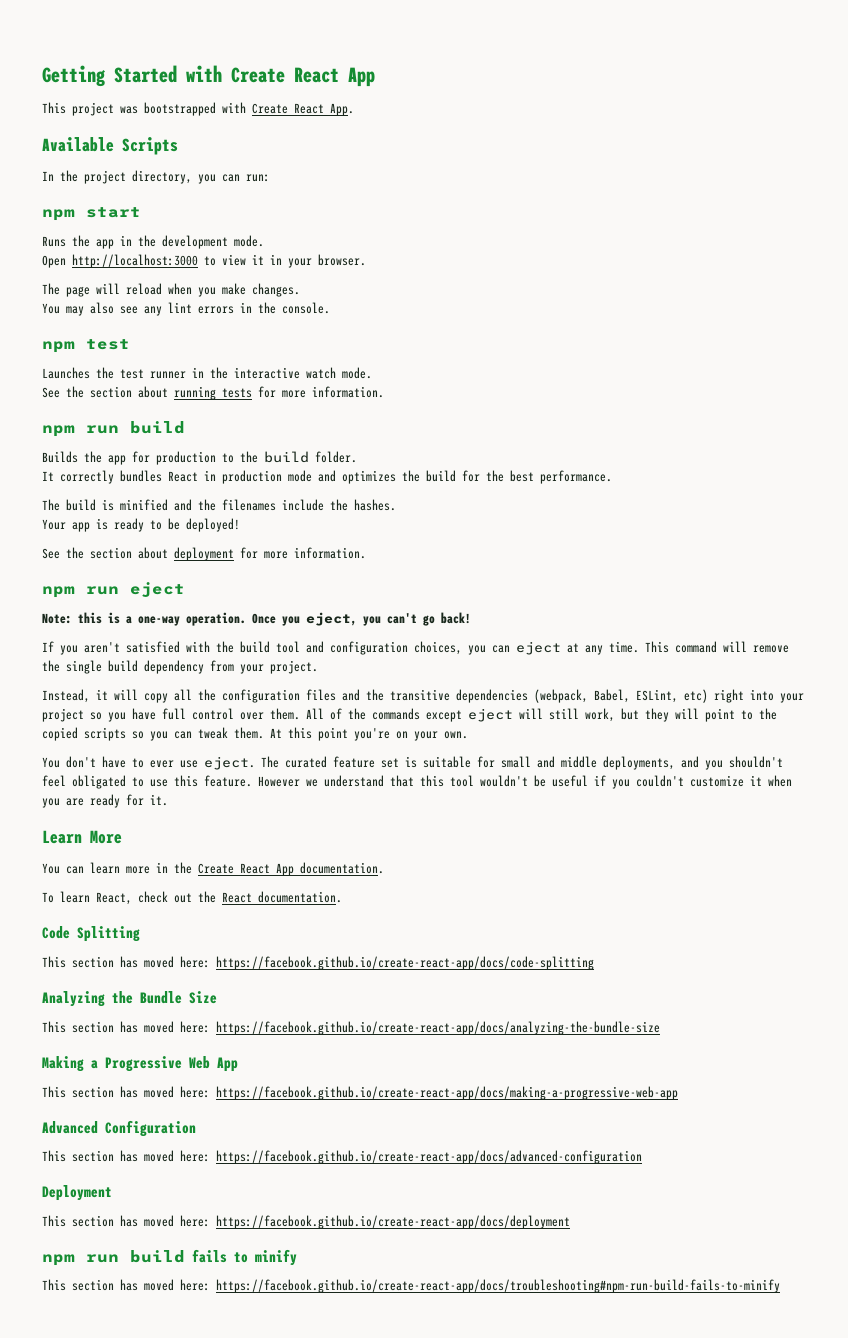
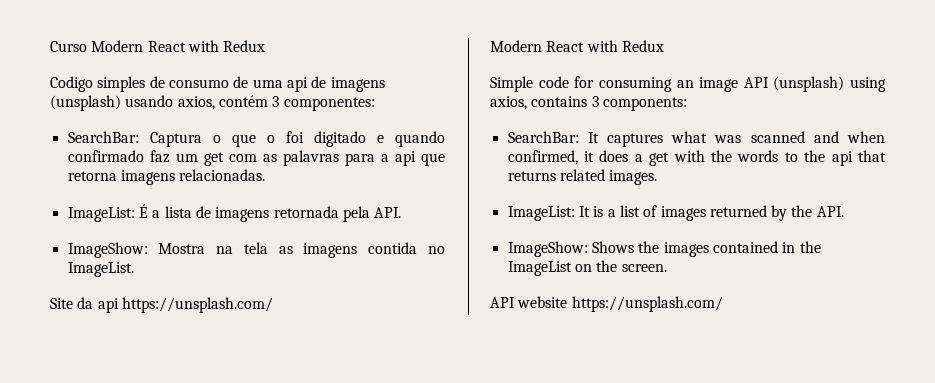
- Getting Started with Create React App
- This project was bootstrapped with Create React App.
- Available Scripts
- In the project directory, you can run:
- npm start
- Runs the app in the development mode.
- Open http://localhost:3000 to view it in your browser.
- The page will reload when you make changes.
- You may also see any lint errors in the console.
- npm test
- Launches the test runner in the interactive watch mode.
- See the section about running tests for more information.
- npm run build
- Builds the app for production to the build folder.
- It correctly bundles React in production mode and optimizes the build for the best performance.
- The build is minified and the filenames include the hashes.
- Your app is ready to be deployed!
- See the section about deployment for more information.
- npm run eject
- Note: this is a one-way operation. Once you eject, you can't go back!
- If you aren't satisfied with the build tool and configuration choices, you can eject at any time. This command will remove the single build dependency from your project.
- Instead, it will copy all the configuration files and the transitive dependencies (webpack, Babel, ESLint, etc) right into your project so you have full control over them. All of the commands except eject will still work, but they will point to the copied scripts so you can tweak them. At this point you're on your own.
- You don't have to ever use eject. The curated feature set is suitable for small and middle deployments, and you shouldn't feel obligated to use this feature. However we understand that this tool wouldn't be useful if you couldn't customize it when you are ready for it.
- Learn More
- You can learn more in the Create React App documentation.
- To learn React, check out the React documentation.
- Code Splitting
- This section has moved here: https://facebook.github.io/create-react-app/docs/code-splitting
- Analyzing the Bundle Size
- This section has moved here: https://facebook.github.io/create-react-app/docs/analyzing-the-bundle-size
- Making a Progressive Web App
- This section has moved here: https://facebook.github.io/create-react-app/docs/making-a-progressive-web-app
- Advanced Configuration
- This section has moved here: https://facebook.github.io/create-react-app/docs/advanced-configuration
- Deployment
- This section has moved here: https://facebook.github.io/create-react-app/docs/deployment
- npm run build fails to minify
- This section has moved here: https://facebook.github.io/create-react-app/docs/troubleshooting#npm-run-build-fails-to-minify
+ Curso Modern React with Redux
+ Codigo simples de consumo de uma api de imagens (unsplash) usando axios, contém 3 componentes:
+ SearchBar: Captura o que o foi digitado e quando confirmado faz um get com as palavras para a api que retorna imagens relacionadas.
+ ImageList: É a lista de imagens retornada pela API.
+ ImageShow: Mostra na tela as imagens contida no ImageList.
+ Site da api https://unsplash.com/
+ Modern React with Redux
+ Simple code for consuming an image API (unsplash) using axios, contains 3 components:
+ SearchBar: It captures what was scanned and when confirmed, it does a get with the words to the api that returns related images.
+ ImageList: It is a list of images returned by the API.
+ ImageShow: Shows the images contained in the ImageList on the screen.
+ API website https://unsplash.com/

